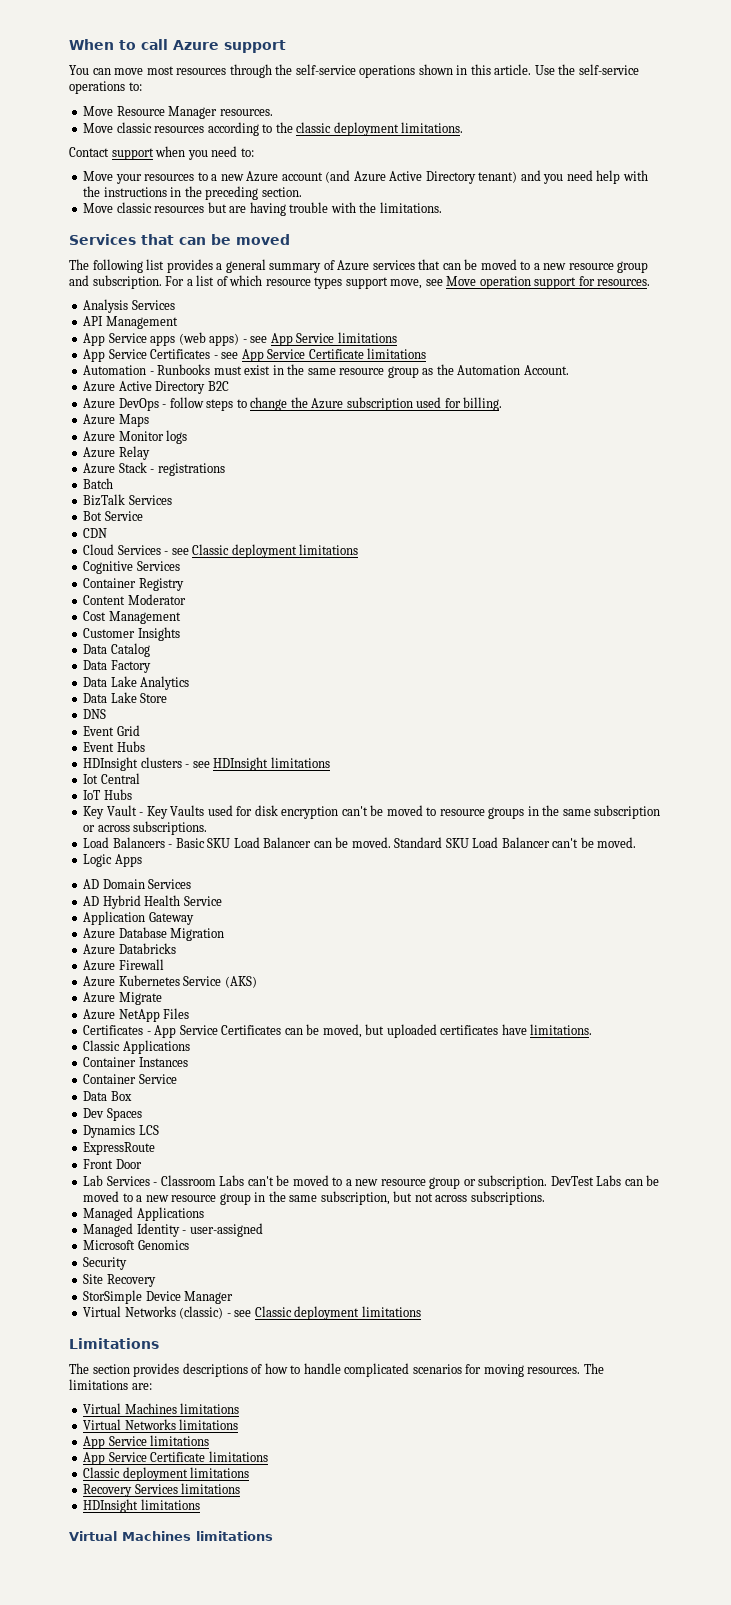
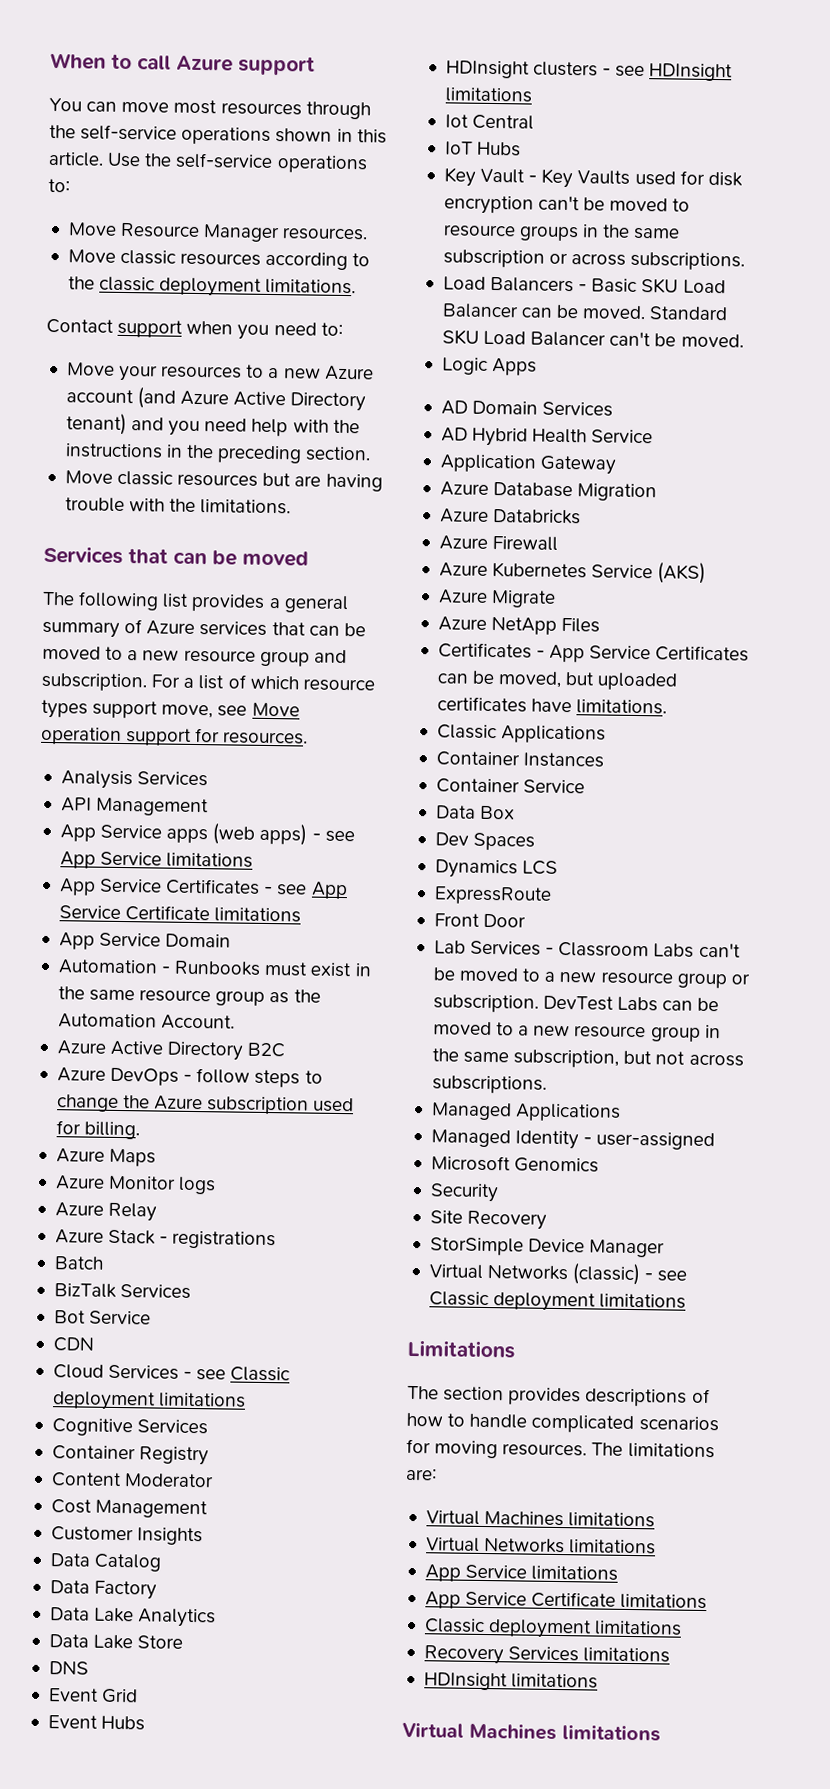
+ App Service Domain

